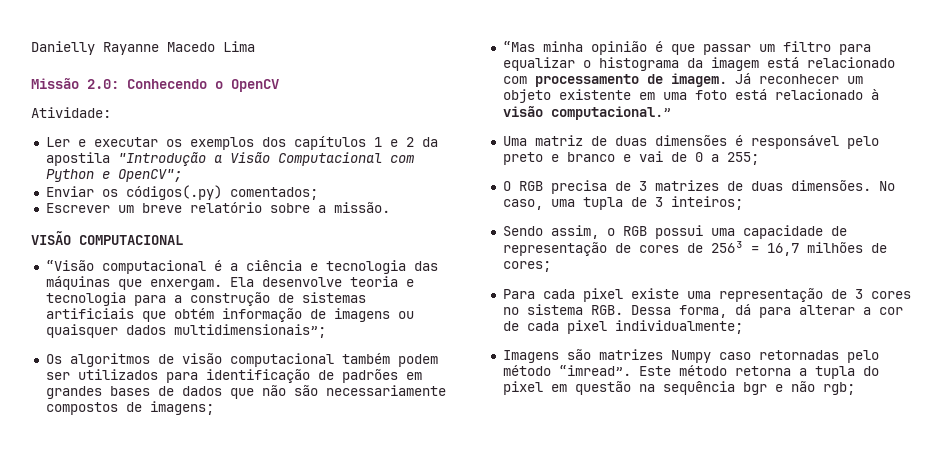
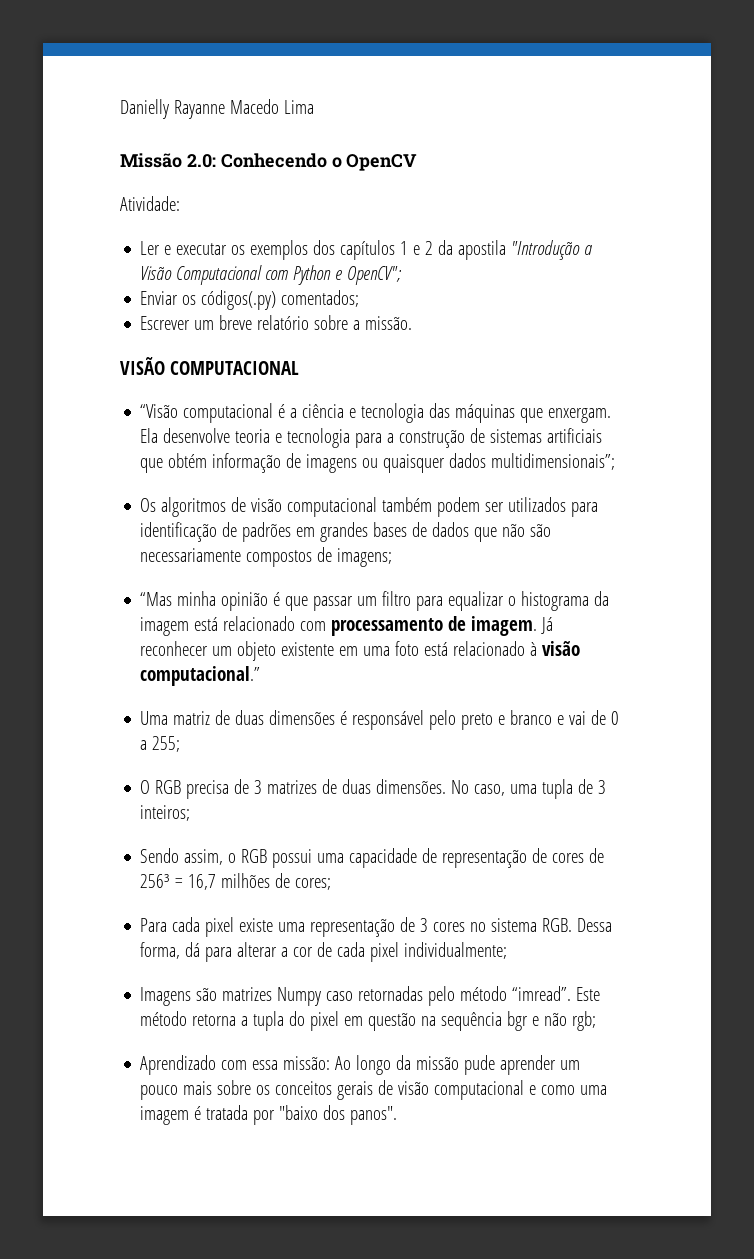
+ Aprendizado com essa missão: Ao longo da missão pude aprender um pouco mais sobre os conceitos gerais de visão computacional e como uma imagem é tratada por "baixo dos panos".

